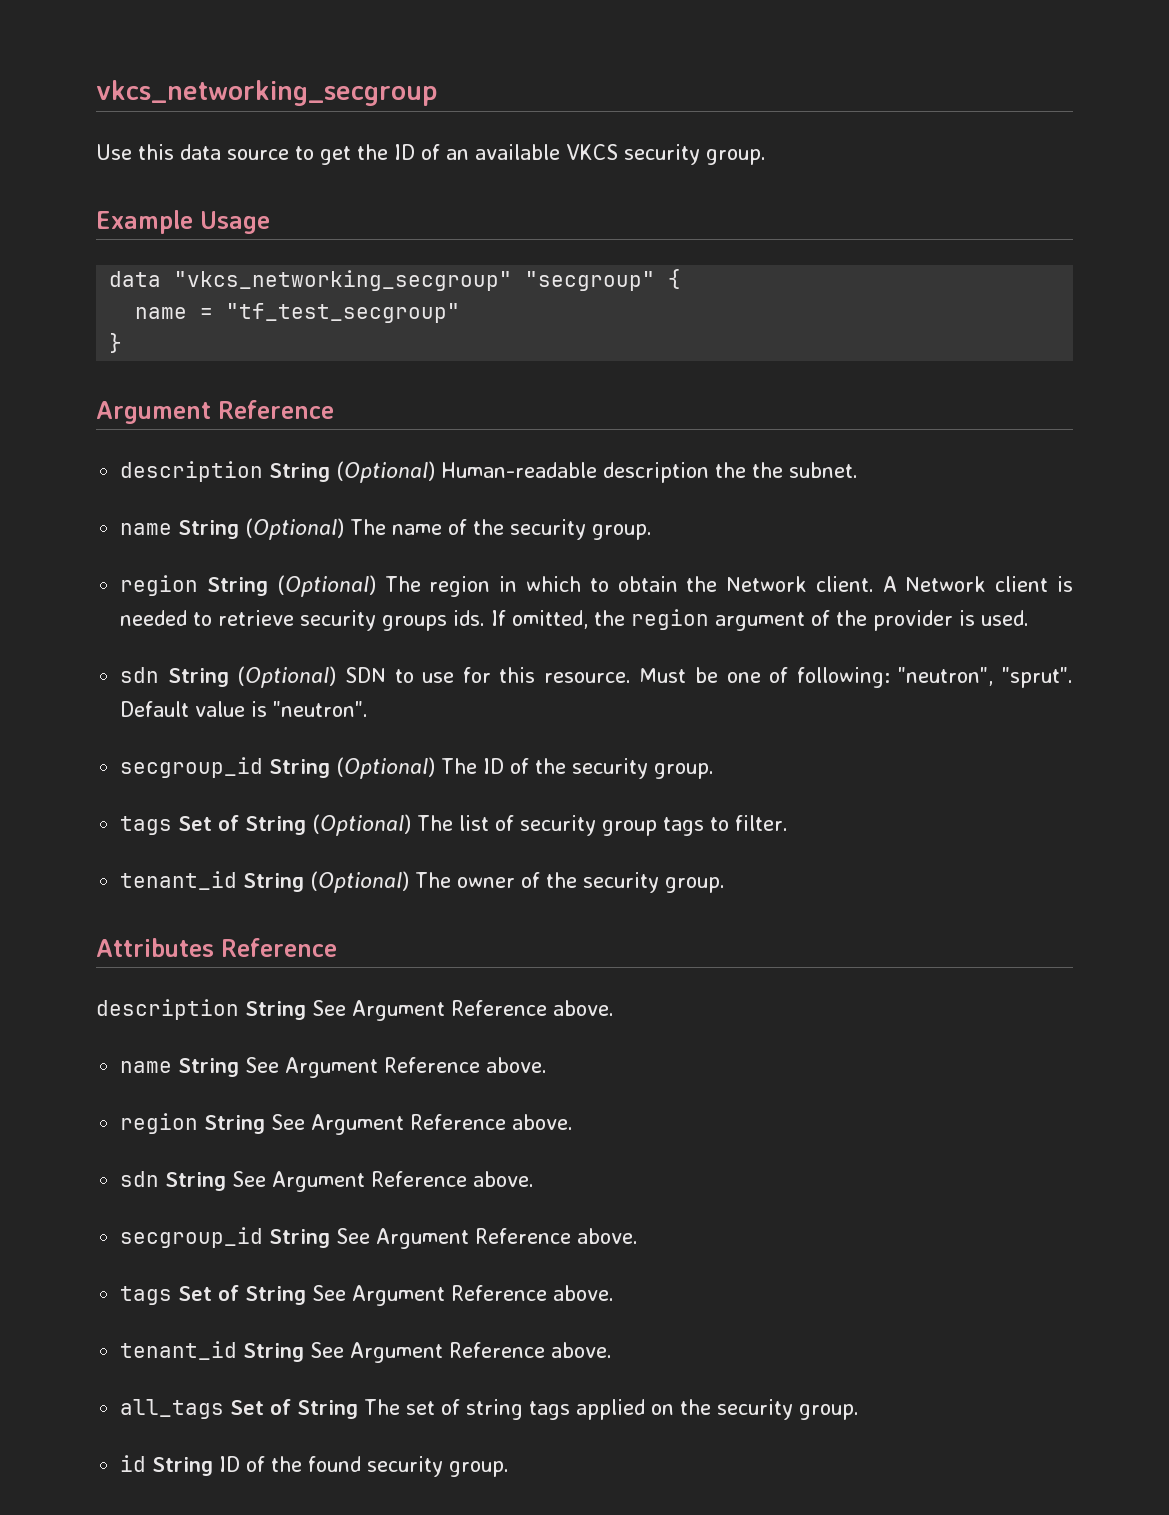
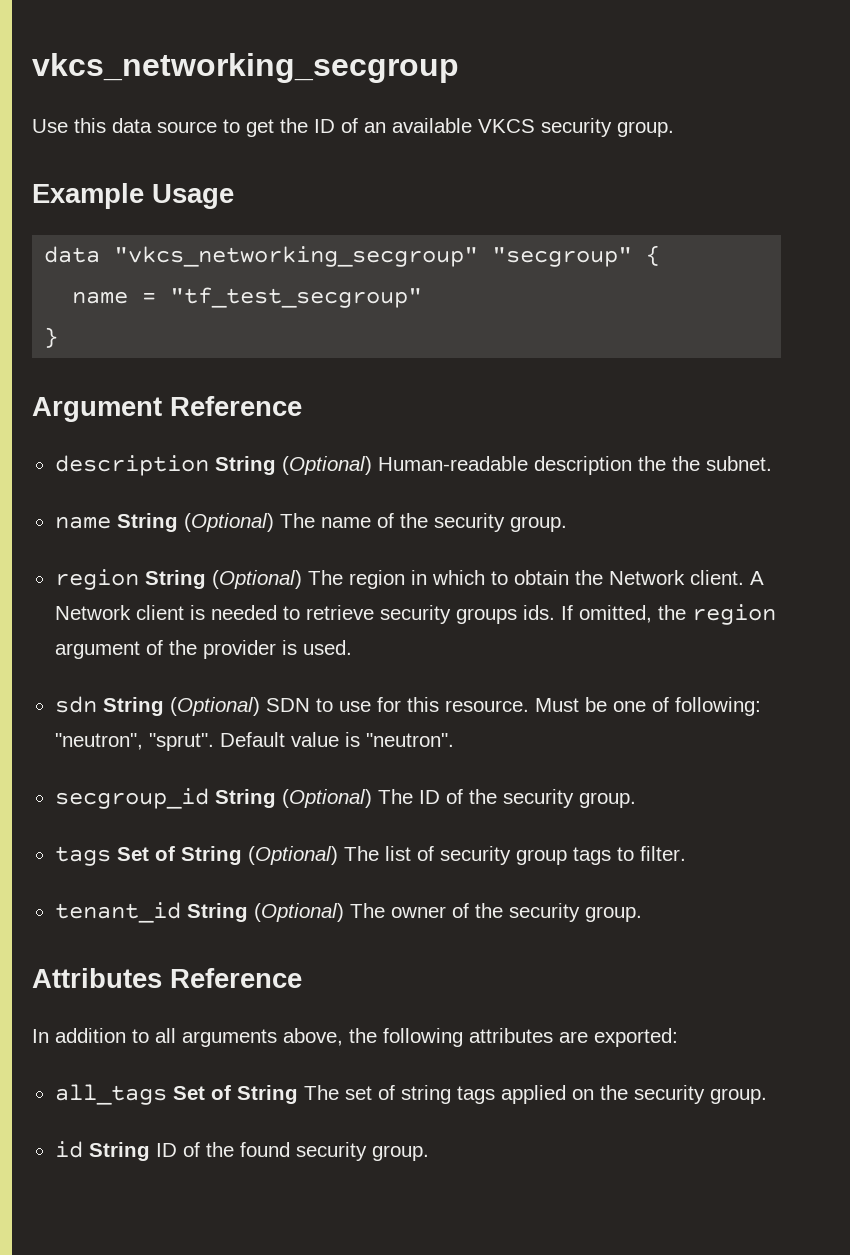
- description String See Argument Reference above.
- name String See Argument Reference above.
- region String See Argument Reference above.
- sdn String See Argument Reference above.
- secgroup_id String See Argument Reference above.
- tags Set of String See Argument Reference above.
- tenant_id String See Argument Reference above.
+ In addition to all arguments above, the following attributes are exported:

